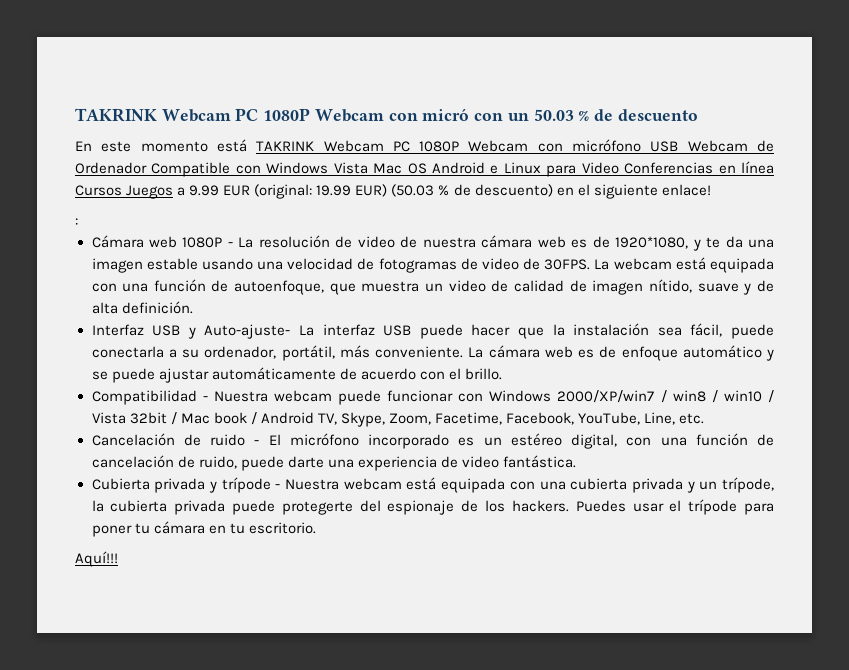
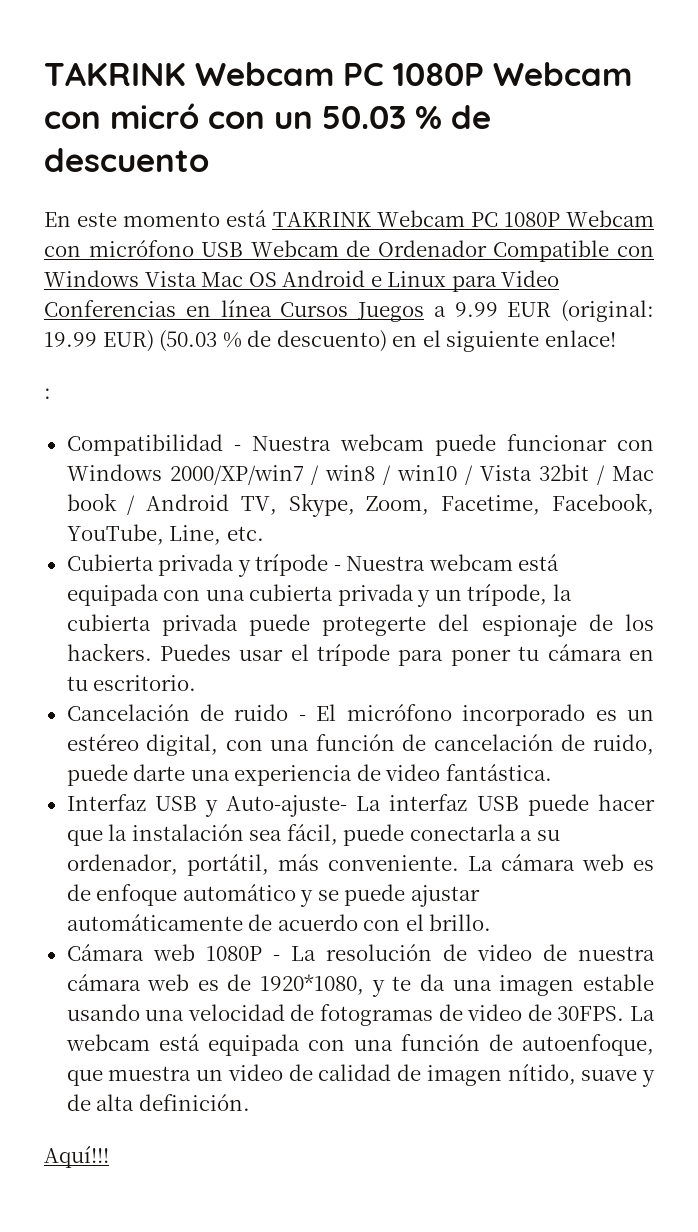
+ Compatibilidad - Nuestra webcam puede funcionar con Windows 2000/XP/win7 / win8 / win10 / Vista 32bit / Mac book / Android TV, Skype, Zoom, Facetime, Facebook, YouTube, Line, etc.
+ Cubierta privada y trípode - Nuestra webcam está equipada con una cubierta privada y un trípode, la cubierta privada puede protegerte del espionaje de los hackers. Puedes usar el trípode para poner tu cámara en tu escritorio.
+ Cancelación de ruido - El micrófono incorporado es un estéreo digital, con una función de cancelación de ruido, puede darte una experiencia de video fantástica.
+ Interfaz USB y Auto-ajuste- La interfaz USB puede hacer que la instalación sea fácil, puede conectarla a su ordenador, portátil, más conveniente. La cámara web es de enfoque automático y se puede ajustar automáticamente de acuerdo con el brillo.
- Interfaz USB y Auto-ajuste- La interfaz USB puede hacer que la instalación sea fácil, puede conectarla a su ordenador, portátil, más conveniente. La cámara web es de enfoque automático y se puede ajustar automáticamente de acuerdo con el brillo.
- Compatibilidad - Nuestra webcam puede funcionar con Windows 2000/XP/win7 / win8 / win10 / Vista 32bit / Mac book / Android TV, Skype, Zoom, Facetime, Facebook, YouTube, Line, etc.
- Cancelación de ruido - El micrófono incorporado es un estéreo digital, con una función de cancelación de ruido, puede darte una experiencia de video fantástica.
- Cubierta privada y trípode - Nuestra webcam está equipada con una cubierta privada y un trípode, la cubierta privada puede protegerte del espionaje de los hackers. Puedes usar el trípode para poner tu cámara en tu escritorio.

